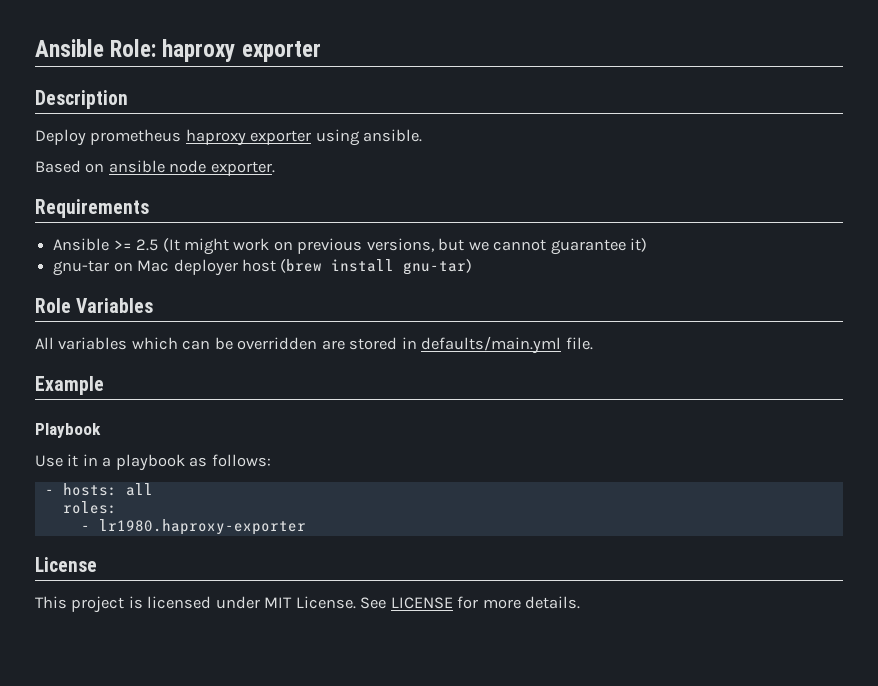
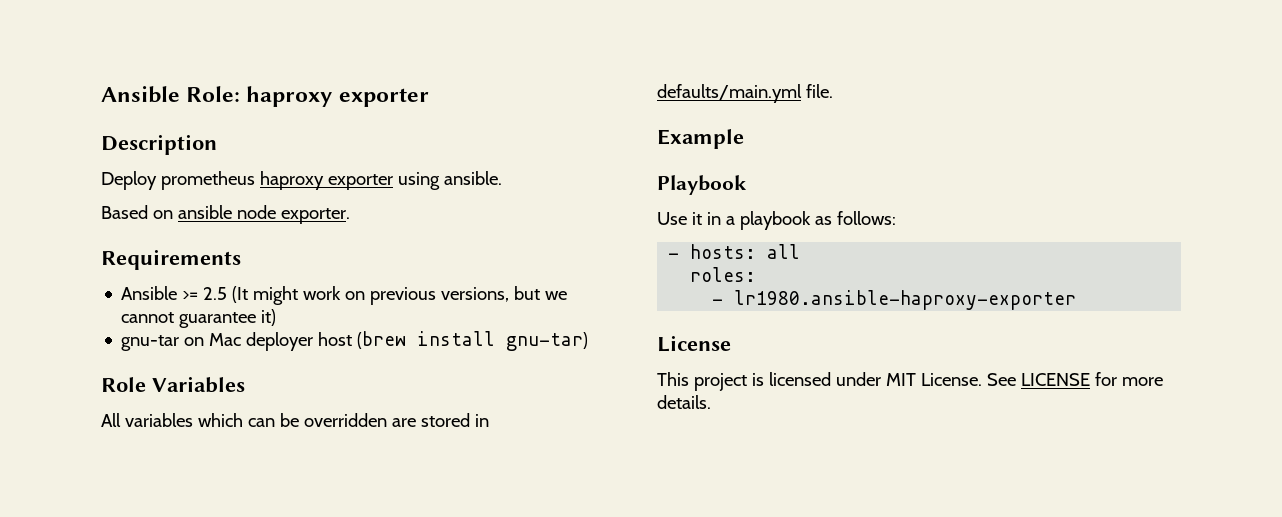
- - lr1980.haproxy-exporter
+ - lr1980.ansible-haproxy-exporter

